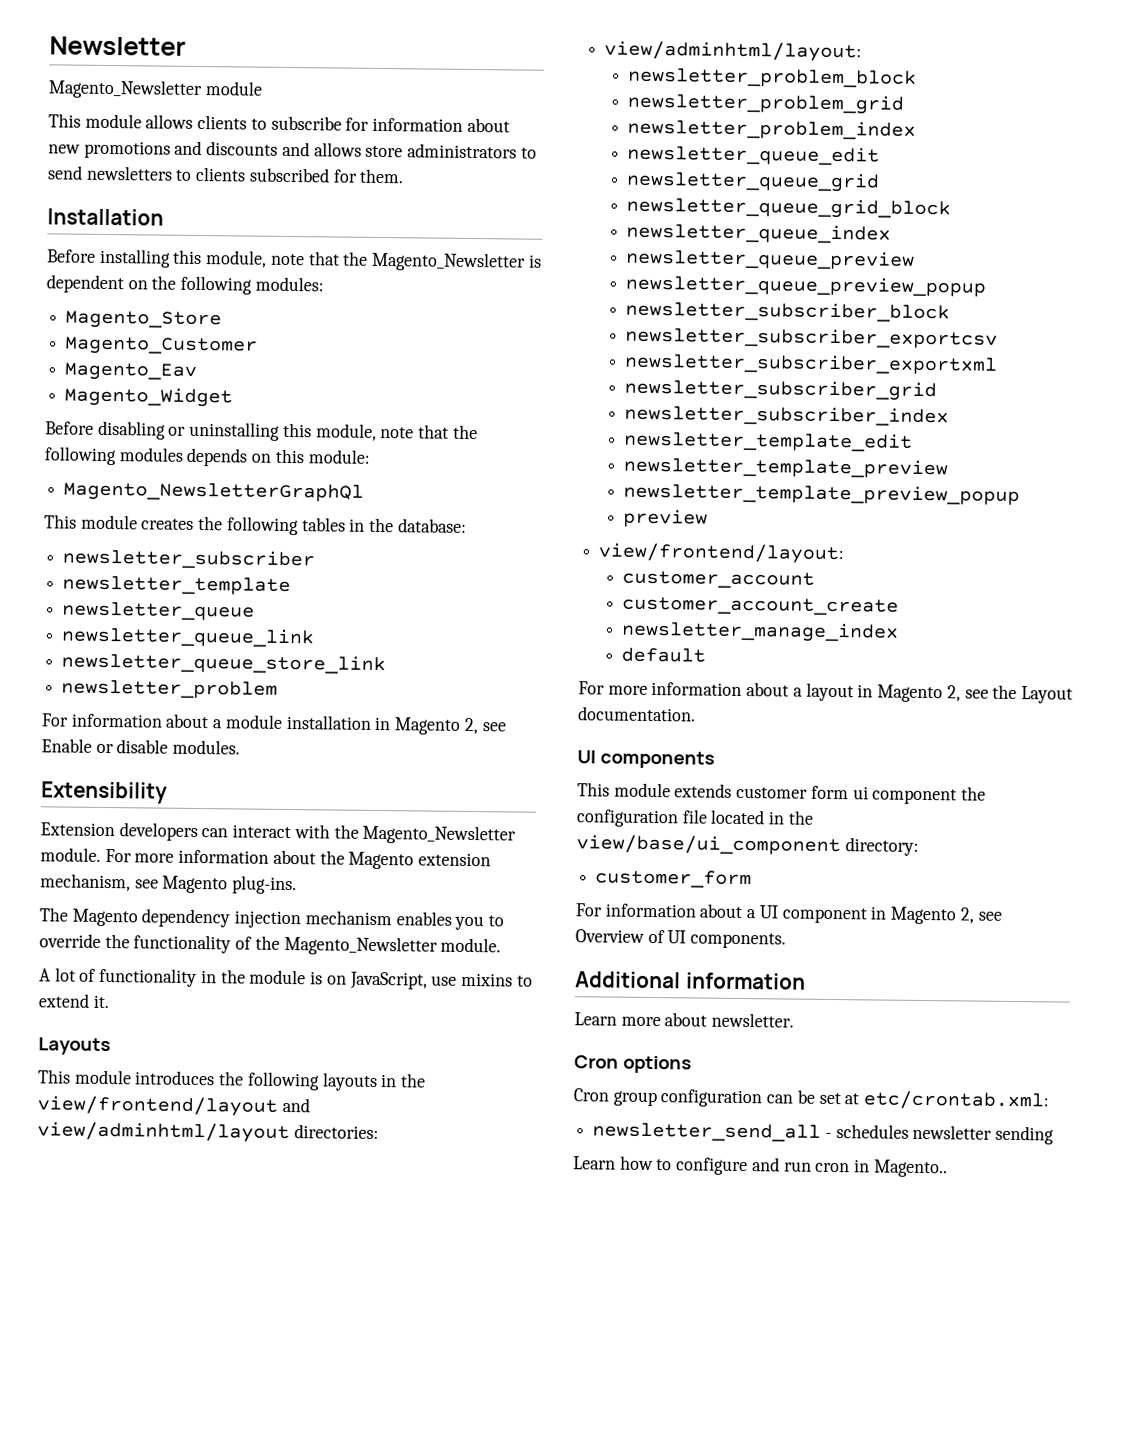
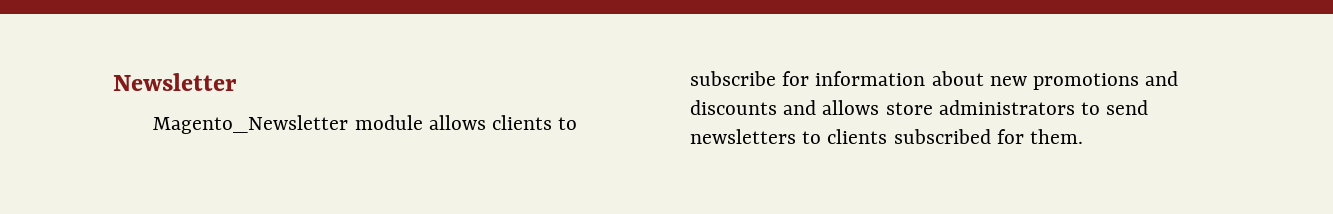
- Magento_Newsletter module
- This module allows clients to subscribe for information about new promotions and discounts and allows store administrators to send newsletters to clients subscribed for them.
+ Magento_Newsletter module allows clients to subscribe for information about new promotions and discounts and allows store administrators to send newsletters to clients subscribed for them.
- Installation
- Before installing this module, note that the Magento_Newsletter is dependent on the following modules:
- Magento_Store
- Magento_Customer
- Magento_Eav
- Magento_Widget
- Before disabling or uninstalling this module, note that the following modules depends on this module:
- Magento_NewsletterGraphQl
- This module creates the following tables in the database:
- newsletter_subscriber
- newsletter_template
- newsletter_queue
- newsletter_queue_link
- newsletter_queue_store_link
- newsletter_problem
- For information about a module installation in Magento 2, see Enable or disable modules.
- Extensibility
- Extension developers can interact with the Magento_Newsletter module. For more information about the Magento extension mechanism, see Magento plug-ins.
- The Magento dependency injection mechanism enables you to override the functionality of the Magento_Newsletter module.
- A lot of functionality in the module is on JavaScript, use mixins to extend it.
- Layouts
- This module introduces the following layouts in the view/frontend/layout and view/adminhtml/layout directories:
- view/adminhtml/layout:
- newsletter_problem_block
- newsletter_problem_grid
- newsletter_problem_index
- newsletter_queue_edit
- newsletter_queue_grid
- newsletter_queue_grid_block
- newsletter_queue_index
- newsletter_queue_preview
- newsletter_queue_preview_popup
- newsletter_subscriber_block
- newsletter_subscriber_exportcsv
- newsletter_subscriber_exportxml
- newsletter_subscriber_grid
- newsletter_subscriber_index
- newsletter_template_edit
- newsletter_template_preview
- newsletter_template_preview_popup
- preview
- view/frontend/layout:
- customer_account
- customer_account_create
- newsletter_manage_index
- default
- For more information about a layout in Magento 2, see the Layout documentation.
- UI components
- This module extends customer form ui component the configuration file located in the view/base/ui_component directory:
- customer_form
- For information about a UI component in Magento 2, see Overview of UI components.
- Additional information
- Learn more about newsletter.
- Cron options
- Cron group configuration can be set at etc/crontab.xml:
- newsletter_send_all - schedules newsletter sending
- Learn how to configure and run cron in Magento..

